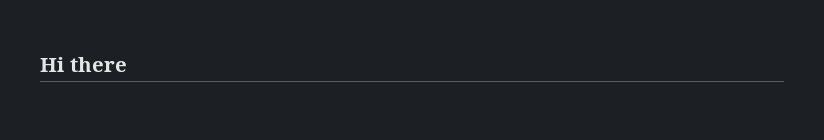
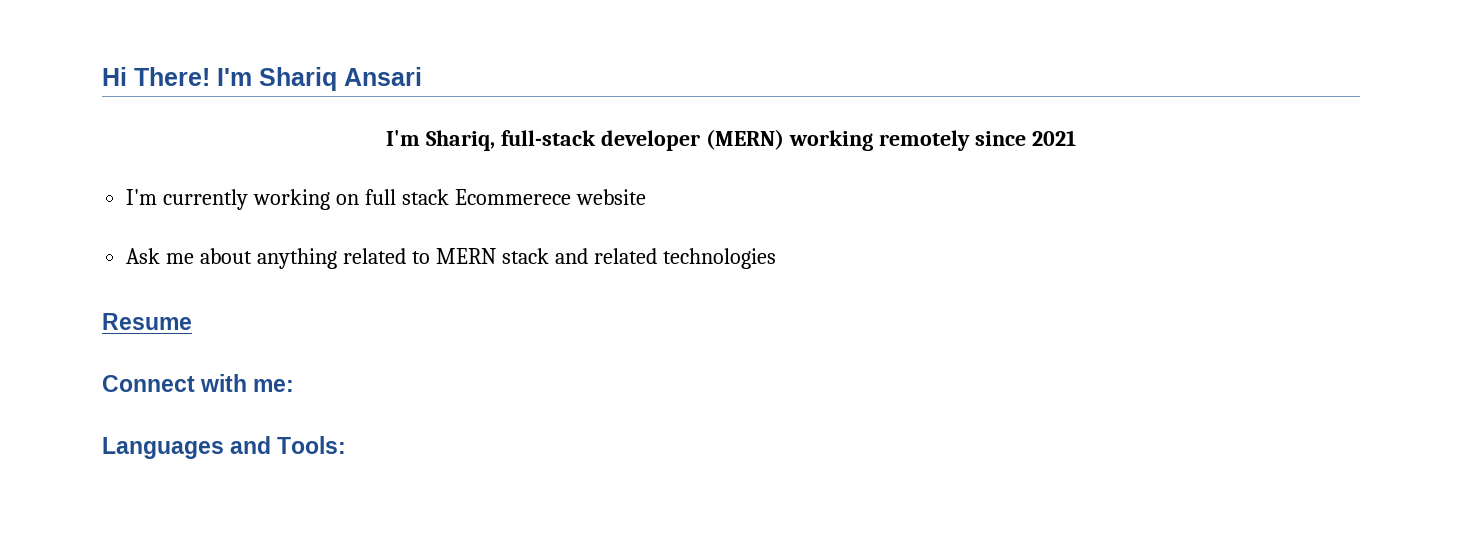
- Hi there
+ Hi There! I'm Shariq Ansari
+ I'm Shariq, full-stack developer (MERN) working remotely since 2021
+ I'm currently working on full stack Ecommerece website
+ Ask me about anything related to MERN stack and related technologies
+ Resume
+ Connect with me:
+ Languages and Tools:

